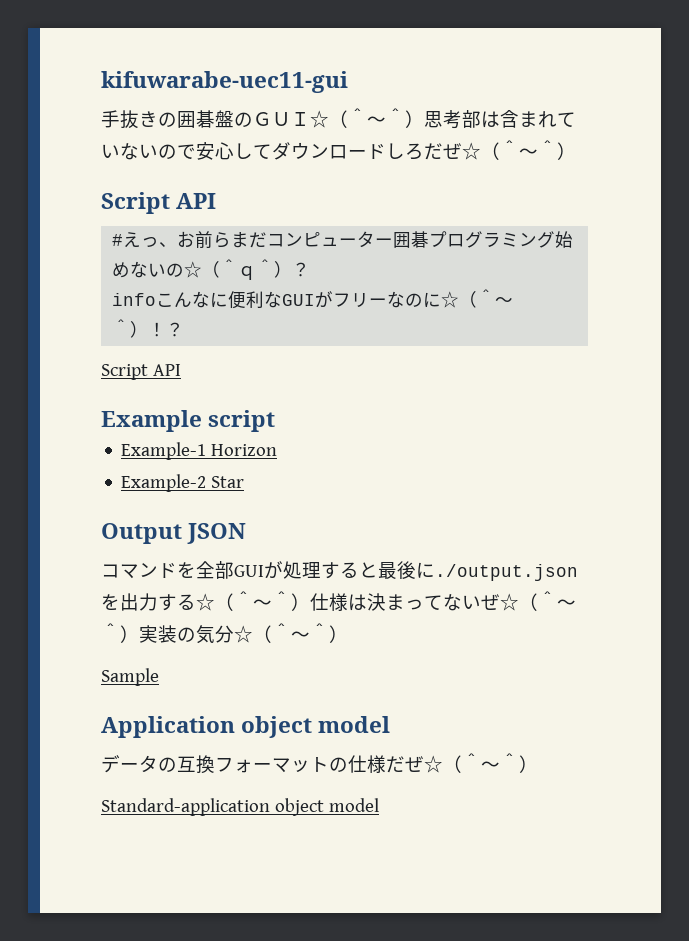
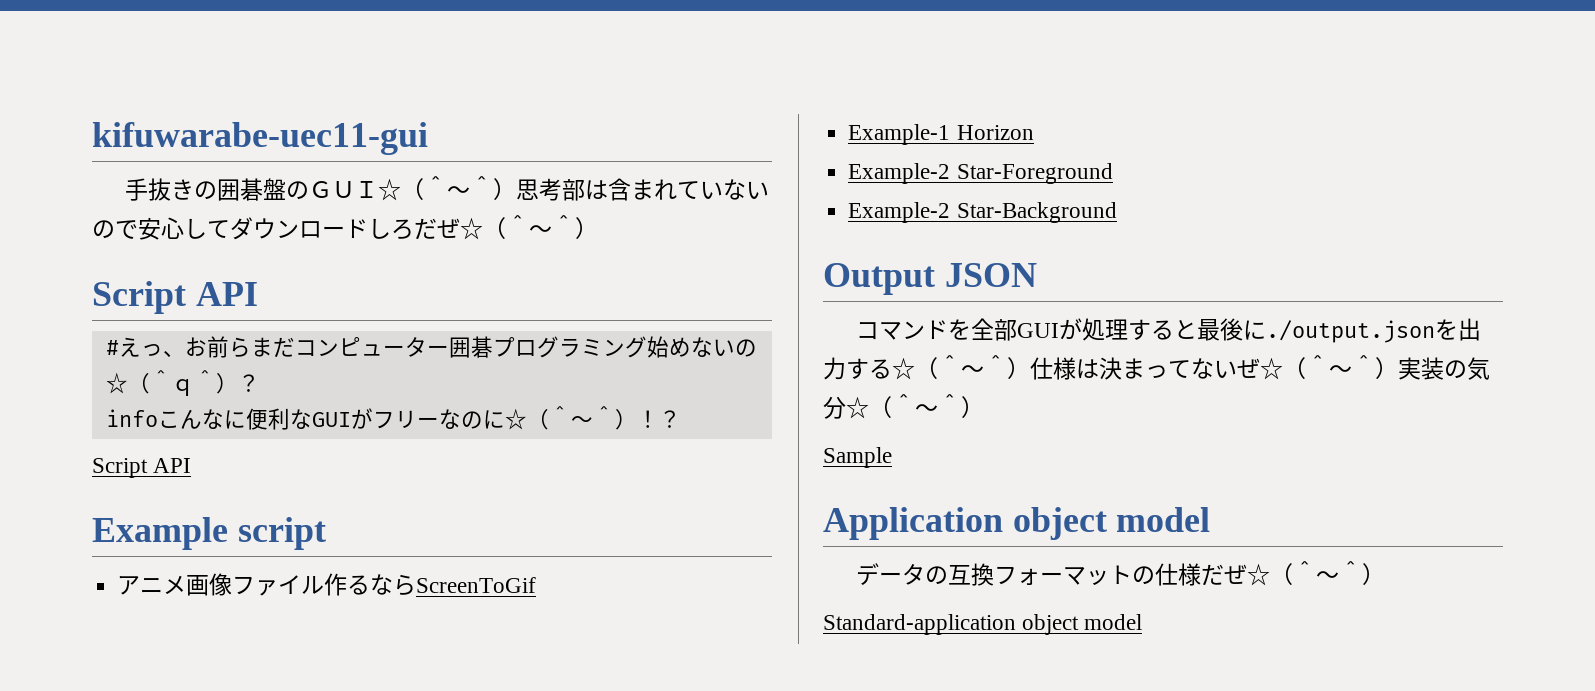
+ アニメ画像ファイル作るならScreenToGif
- Example-2 Star
+ Example-2 Star-Foreground
+ Example-2 Star-Background

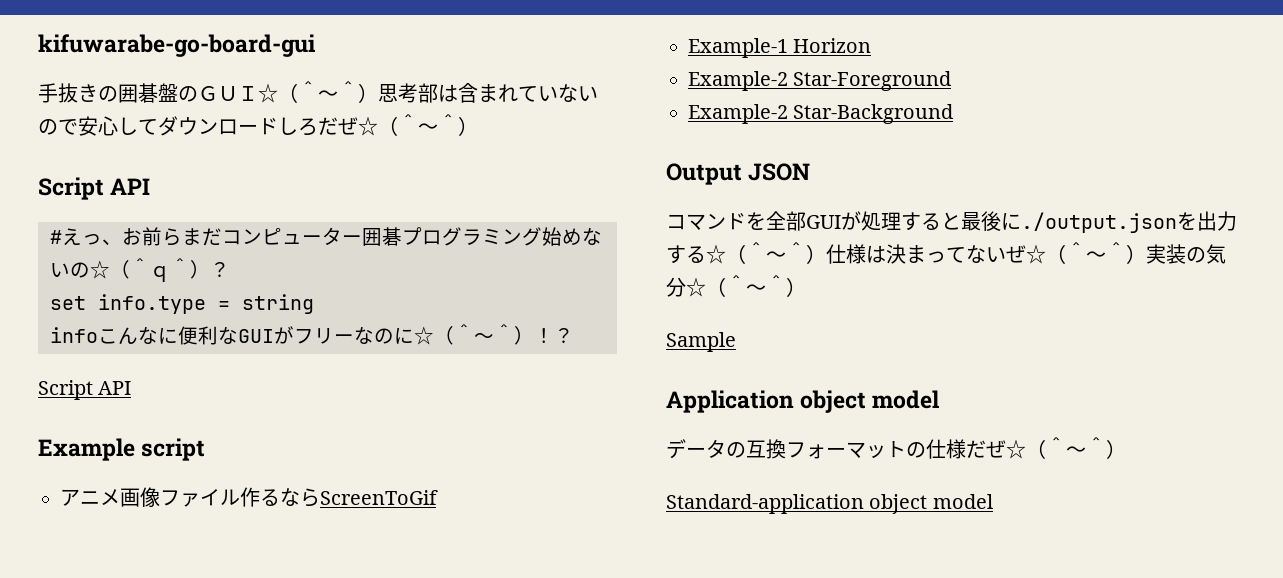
- kifuwarabe-uec11-gui
+ kifuwarabe-go-board-gui
+ set info.type = string

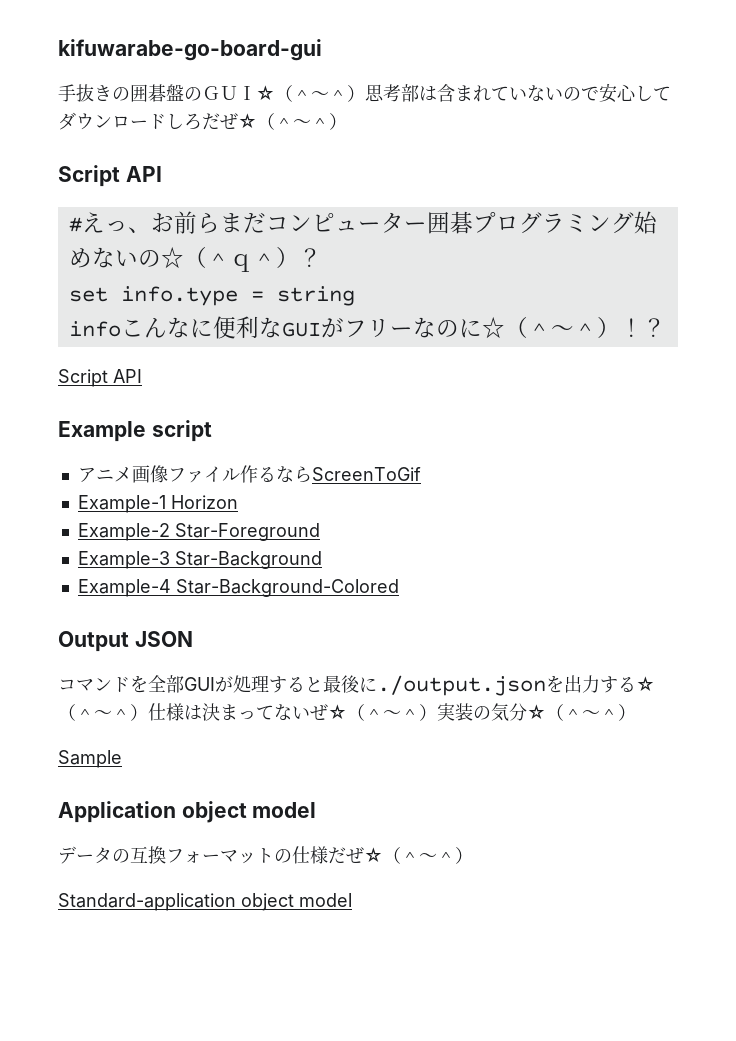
- Example-2 Star-Background
+ Example-3 Star-Background
+ Example-4 Star-Background-Colored

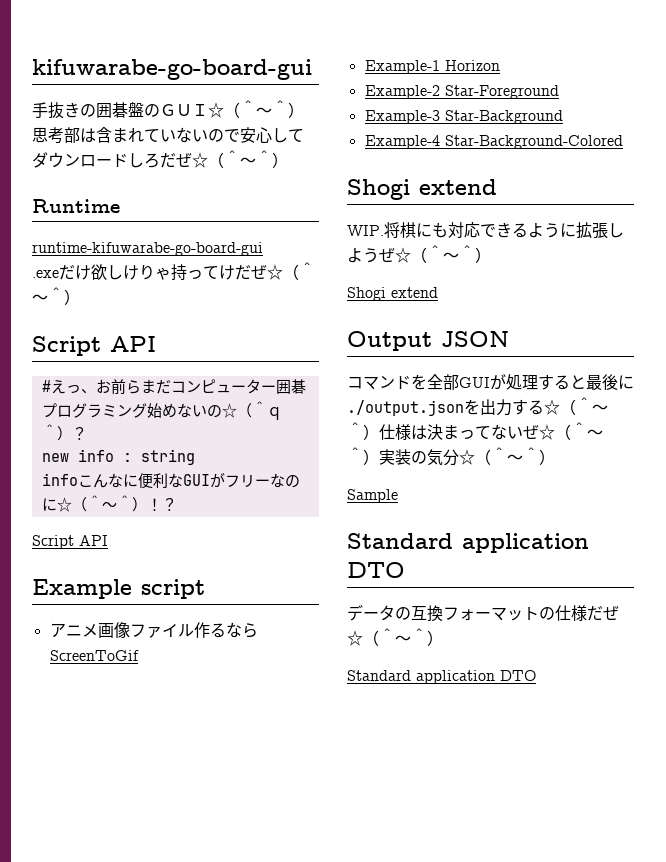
+ Runtime
+ runtime-kifuwarabe-go-board-gui
+ .exeだけ欲しけりゃ持ってけだぜ☆（＾～＾）
- set info.type = string
+ new info : string
  Example-4 Star-Background-Colored
+ Shogi extend
+ WIP.将棋にも対応できるように拡張しようぜ☆（＾～＾）
+ Shogi extend
  Sample
- Application object model
+ Standard application DTO
  データの互換フォーマットの仕様だぜ☆（＾～＾）
- Standard-application object model
+ Standard application DTO

